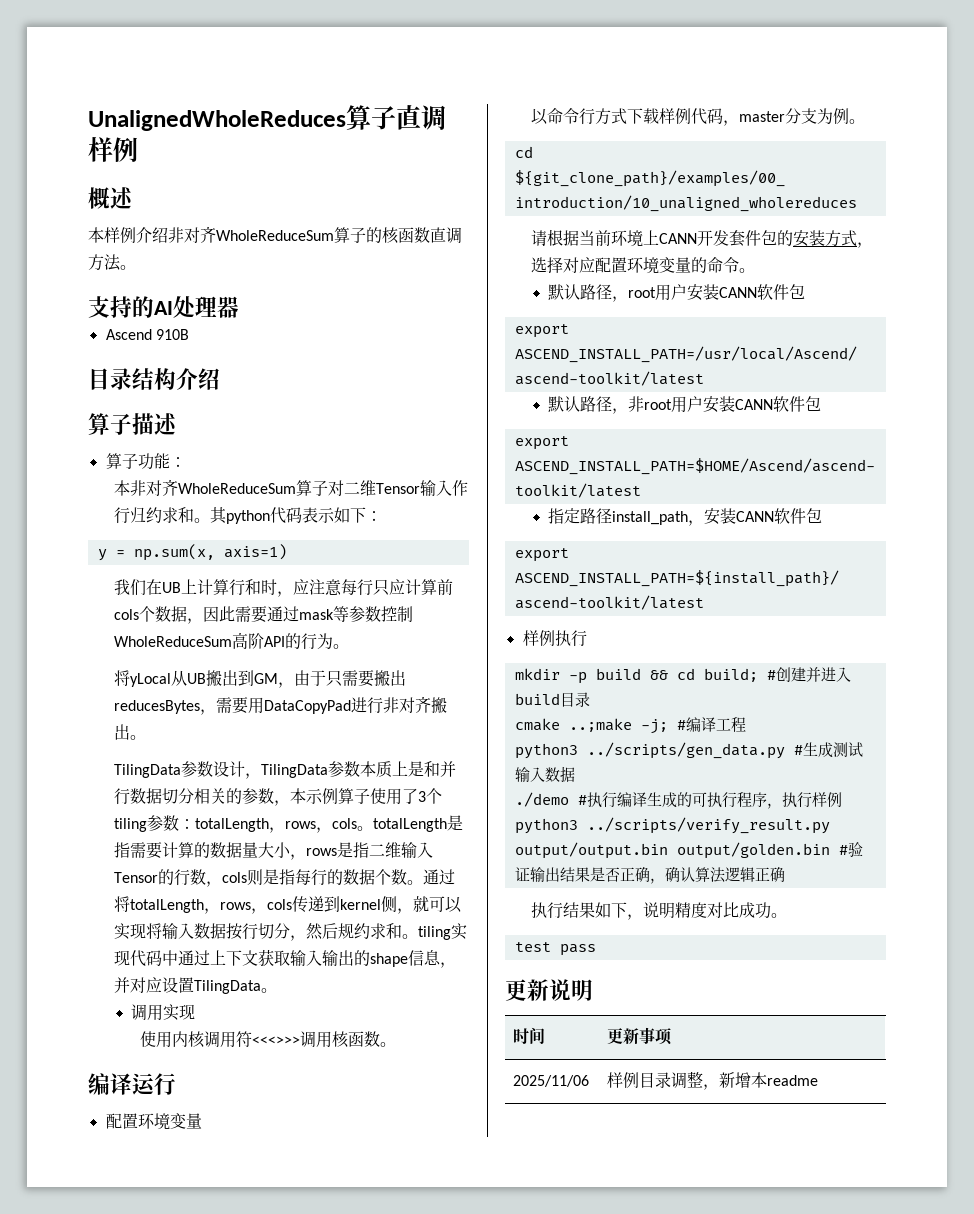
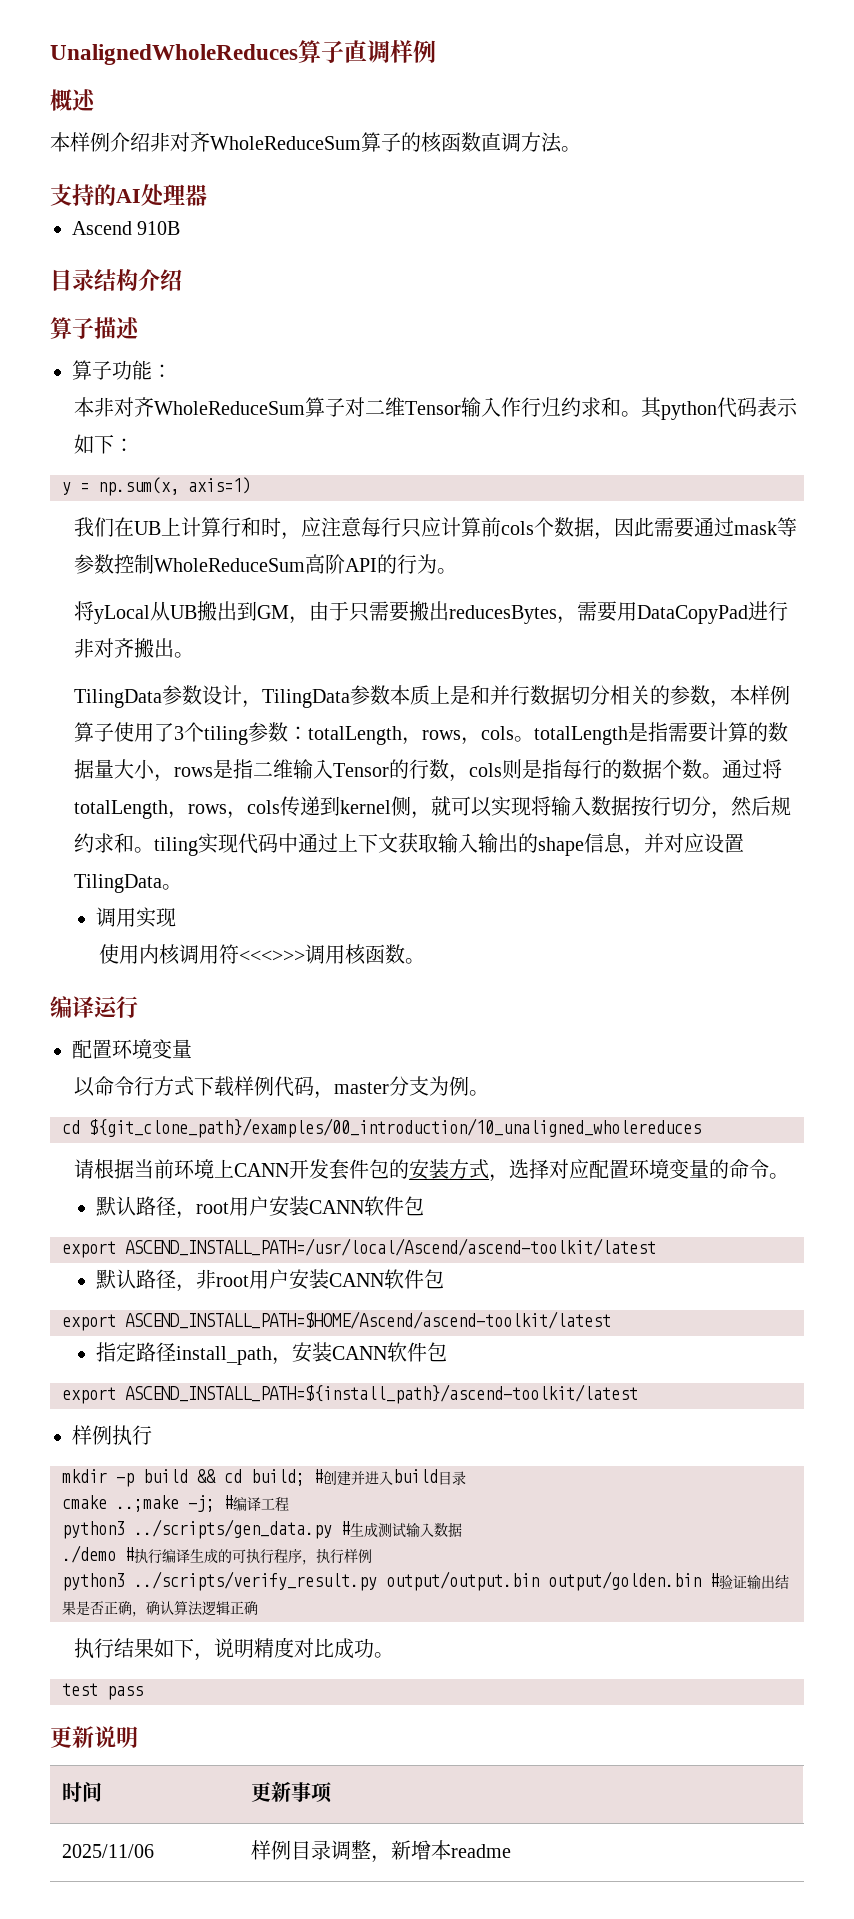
- TilingData参数设计，TilingData参数本质上是和并行数据切分相关的参数，本示例算子使用了3个tiling参数：totalLength，rows，cols。totalLength是指需要计算的数据量大小，rows是指二维输入Tensor的行数，cols则是指每行的数据个数。
+ TilingData参数设计，TilingData参数本质上是和并行数据切分相关的参数，本样例算子使用了3个tiling参数：totalLength，rows，cols。totalLength是指需要计算的数据量大小，rows是指二维输入Tensor的行数，cols则是指每行的数据个数。

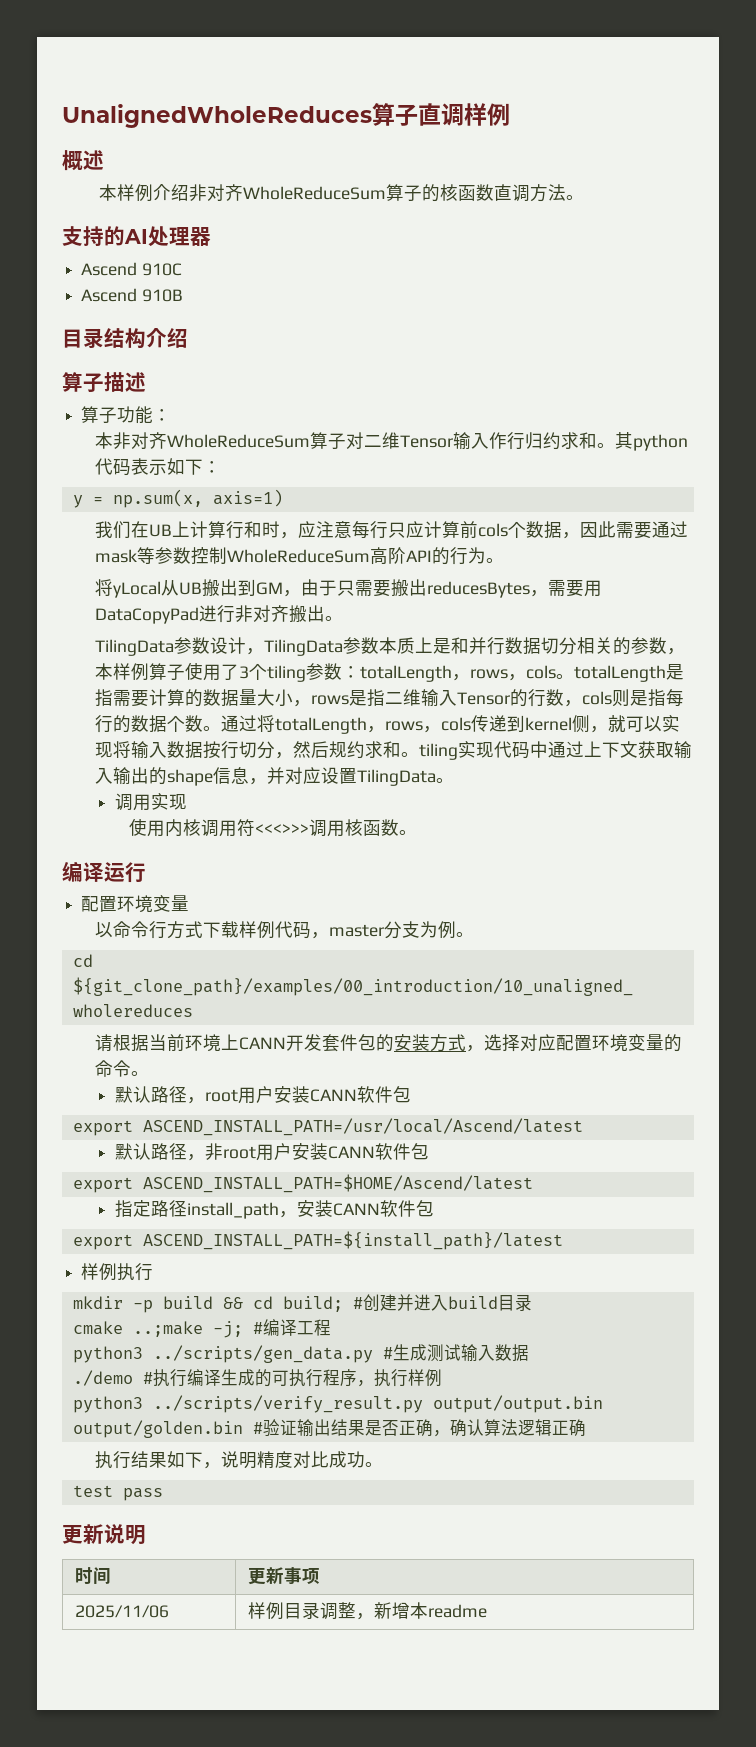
+ Ascend 910C
- export ASCEND_INSTALL_PATH=/usr/local/Ascend/ascend-toolkit/latest
+ export ASCEND_INSTALL_PATH=/usr/local/Ascend/latest
- export ASCEND_INSTALL_PATH=$HOME/Ascend/ascend-toolkit/latest
+ export ASCEND_INSTALL_PATH=$HOME/Ascend/latest
- export ASCEND_INSTALL_PATH=${install_path}/ascend-toolkit/latest
+ export ASCEND_INSTALL_PATH=${install_path}/latest

